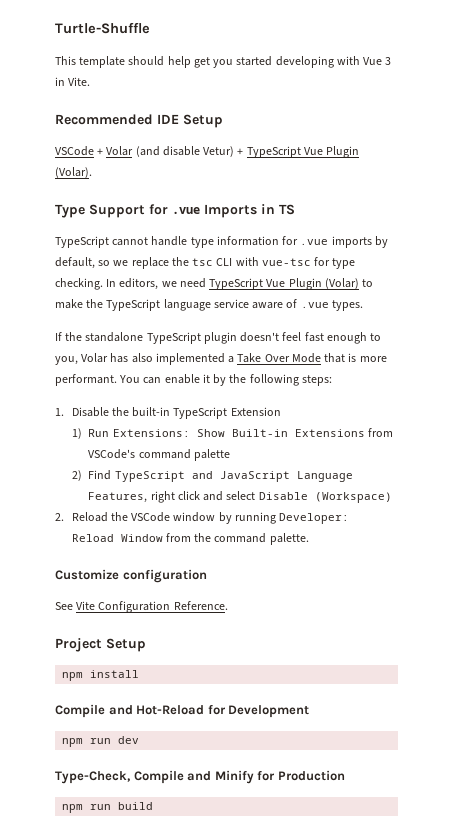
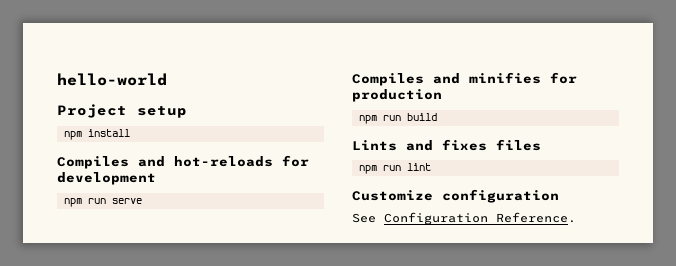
- Turtle-Shuffle
- This template should help get you started developing with Vue 3 in Vite.
- Recommended IDE Setup
- VSCode + Volar (and disable Vetur) + TypeScript Vue Plugin (Volar).
- Type Support for .vue Imports in TS
- TypeScript cannot handle type information for .vue imports by default, so we replace the tsc CLI with vue-tsc for type checking. In editors, we need TypeScript Vue Plugin (Volar) to make the TypeScript language service aware of .vue types.
- If the standalone TypeScript plugin doesn't feel fast enough to you, Volar has also implemented a Take Over Mode that is more performant. You can enable it by the following steps:
- 1. Disable the built-in TypeScript Extension
- 1) Run Extensions: Show Built-in Extensions from VSCode's command palette
- 2) Find TypeScript and JavaScript Language Features, right click and select Disable (Workspace)
- 2. Reload the VSCode window by running Developer: Reload Window from the command palette.
+ hello-world
+ Project setup
+ npm install
+ Compiles and hot-reloads for development
+ npm run serve
+ Compiles and minifies for production
+ npm run build
+ Lints and fixes files
+ npm run lint
- See Vite Configuration Reference.
+ See Configuration Reference.
- Project Setup
- npm install
- Compile and Hot-Reload for Development
- npm run dev
- Type-Check, Compile and Minify for Production
- npm run build

